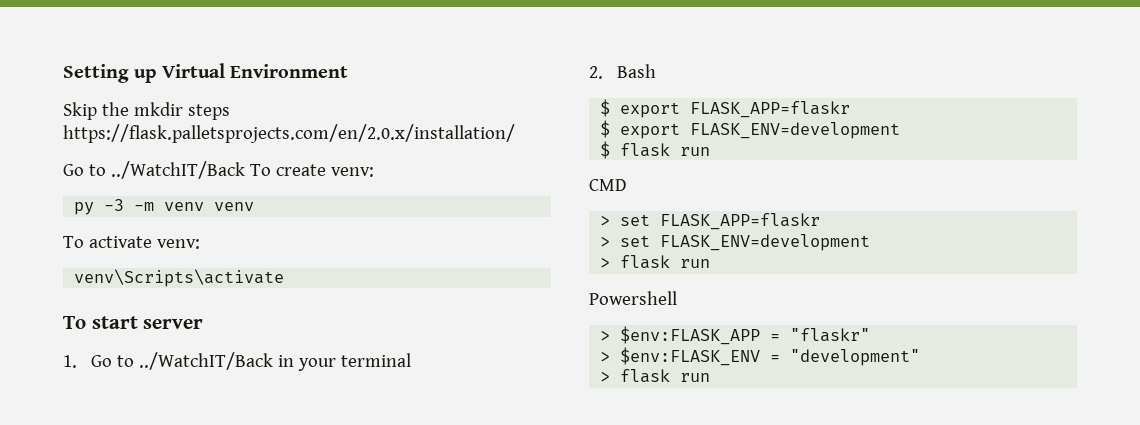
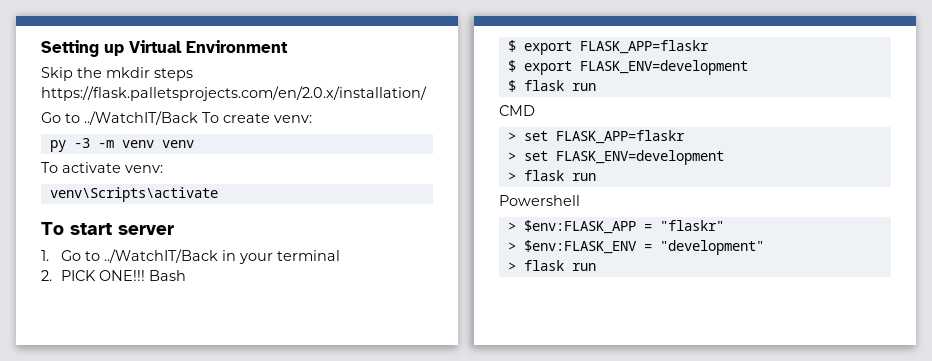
- 2. Bash
+ 2. PICK ONE!!! Bash

